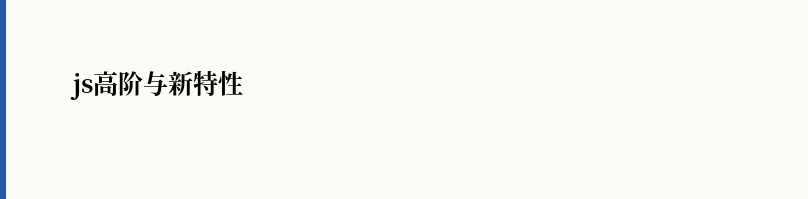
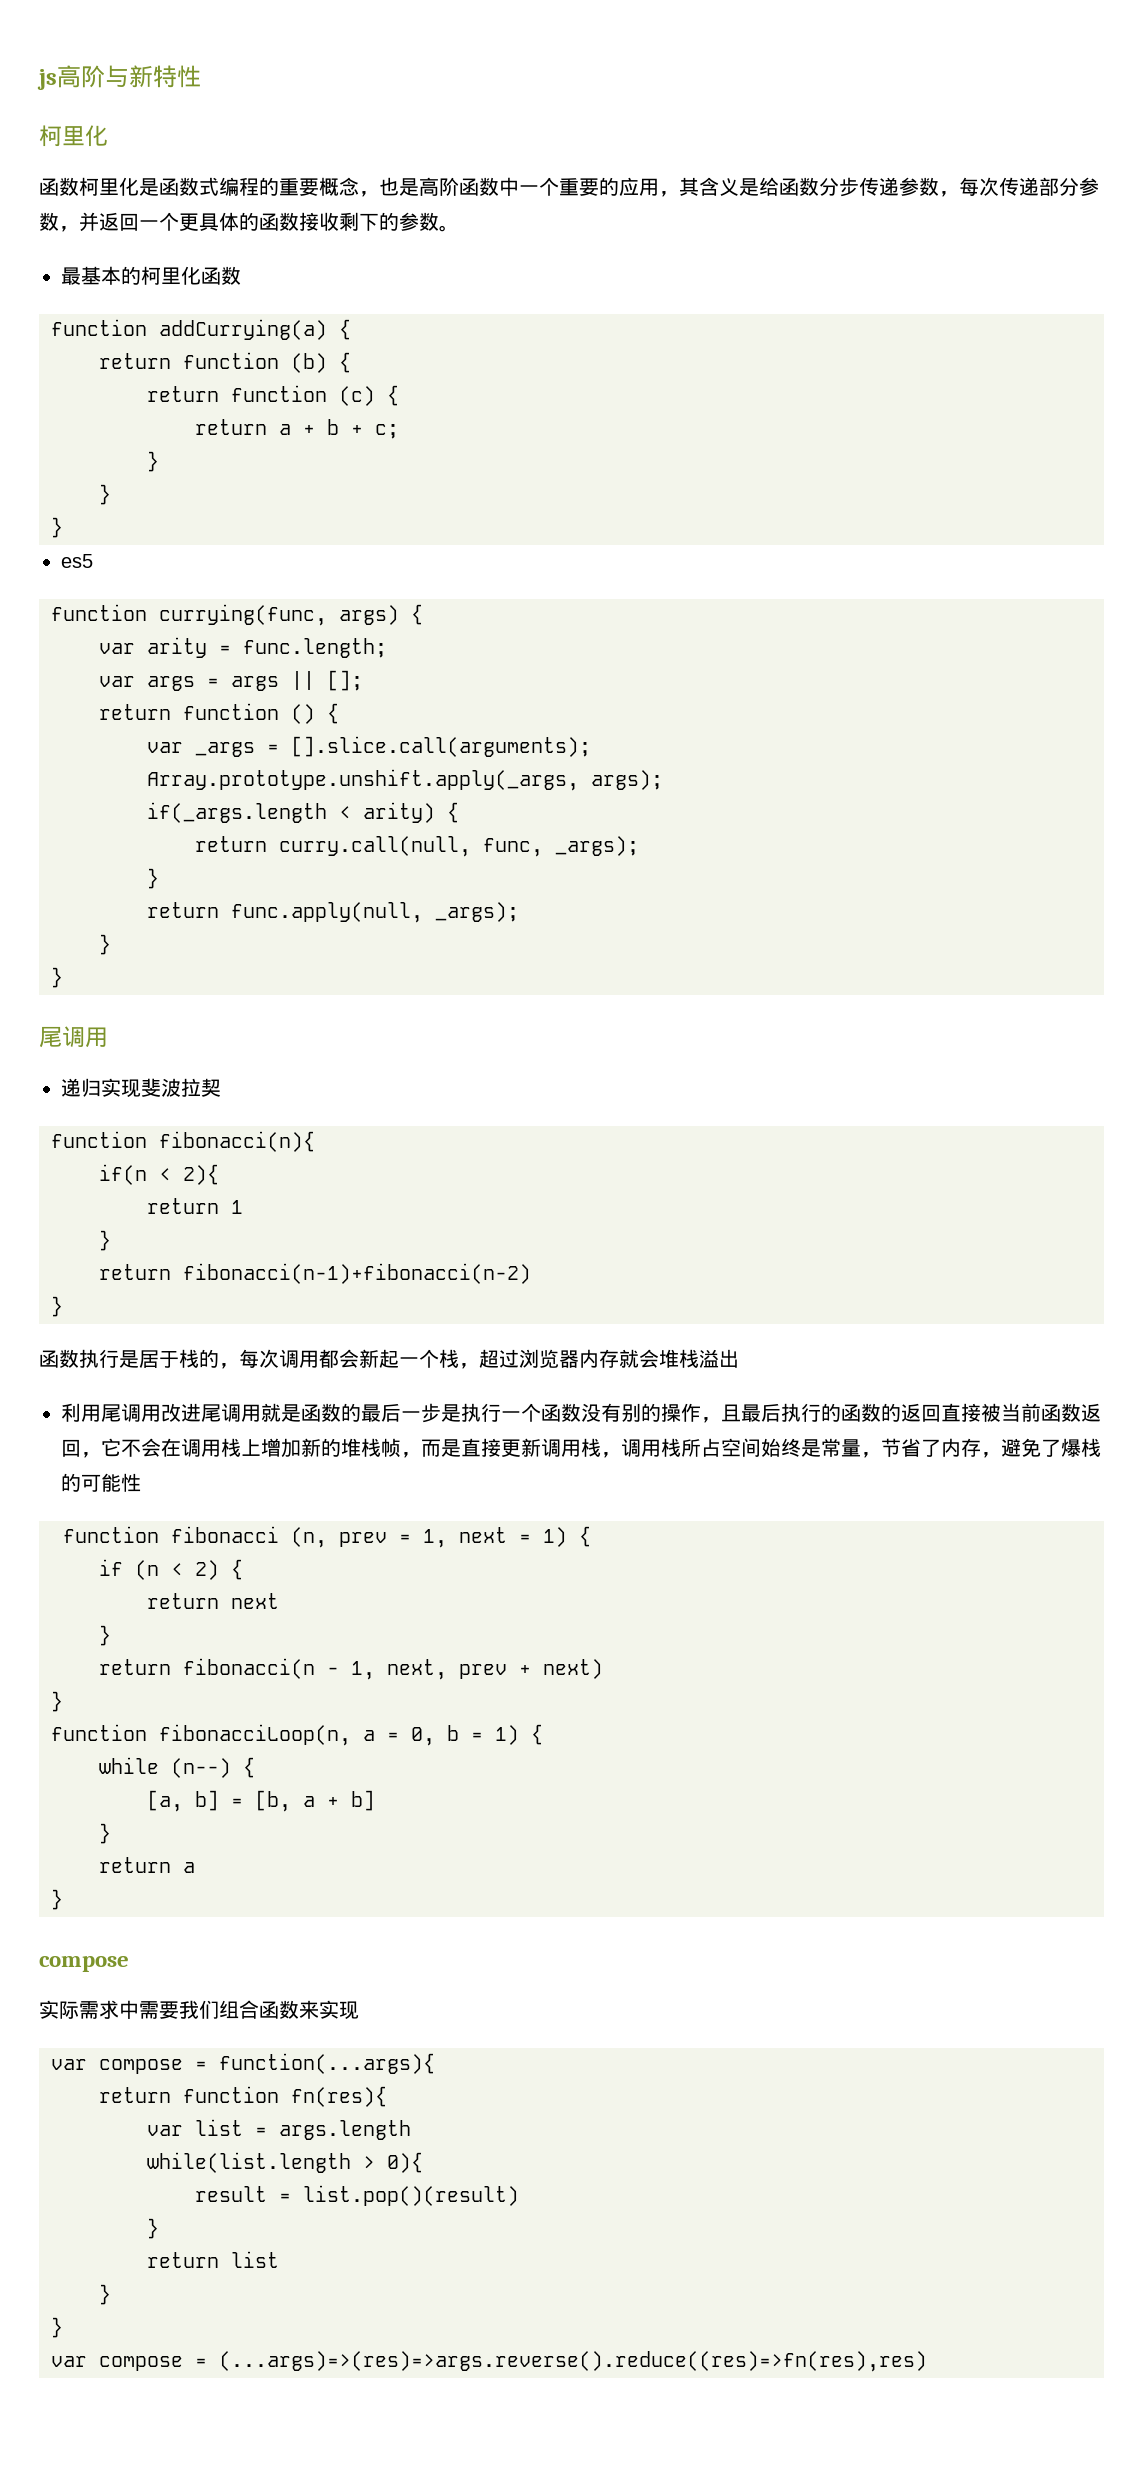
  js高阶与新特性
+ 柯里化
+ 函数柯里化是函数式编程的重要概念，也是高阶函数中一个重要的应用，其含义是给函数分步传递参数，每次传递部分参数，并返回一个更具体的函数接收剩下的参数。
+ 最基本的柯里化函数
+ function addCurrying(a) {
+ return function (b) {
+ return function (c) {
+ return a + b + c;
+ }
+ }
+ }
+ es5
+ function currying(func, args) {
+ var arity = func.length;
+ var args = args || [];
+ return function () {
+ var _args = [].slice.call(arguments);
+ Array.prototype.unshift.apply(_args, args);
+ if(_args.length < arity) {
+ return curry.call(null, func, _args);
+ }
+ return func.apply(null, _args);
+ }
+ }
+ 尾调用
+ 递归实现斐波拉契
+ function fibonacci(n){
+ if(n < 2){
+ return 1
+ }
+ return fibonacci(n-1)+fibonacci(n-2)
+ }
+ 函数执行是居于栈的，每次调用都会新起一个栈，超过浏览器内存就会堆栈溢出
+ 利用尾调用改进尾调用就是函数的最后一步是执行一个函数没有别的操作，且最后执行的函数的返回直接被当前函数返回，它不会在调用栈上增加新的堆栈帧，而是直接更新调用栈，调用栈所占空间始终是常量，节省了内存，避免了爆栈的可能性
+ function fibonacci (n, prev = 1, next = 1) {
+ if (n < 2) {
+ return next
+ }
+ return fibonacci(n - 1, next, prev + next)
+ }
+ function fibonacciLoop(n, a = 0, b = 1) {
+ while (n--) {
+ [a, b] = [b, a + b]
+ }
+ return a
+ }
+ compose
+ 实际需求中需要我们组合函数来实现
+ var compose = function(...args){
+ return function fn(res){
+ var list = args.length
+ while(list.length > 0){
+ result = list.pop()(result)
+ }
+ return list
+ }
+ }
+ var compose = (...args)=>(res)=>args.reverse().reduce((res)=>fn(res),res)

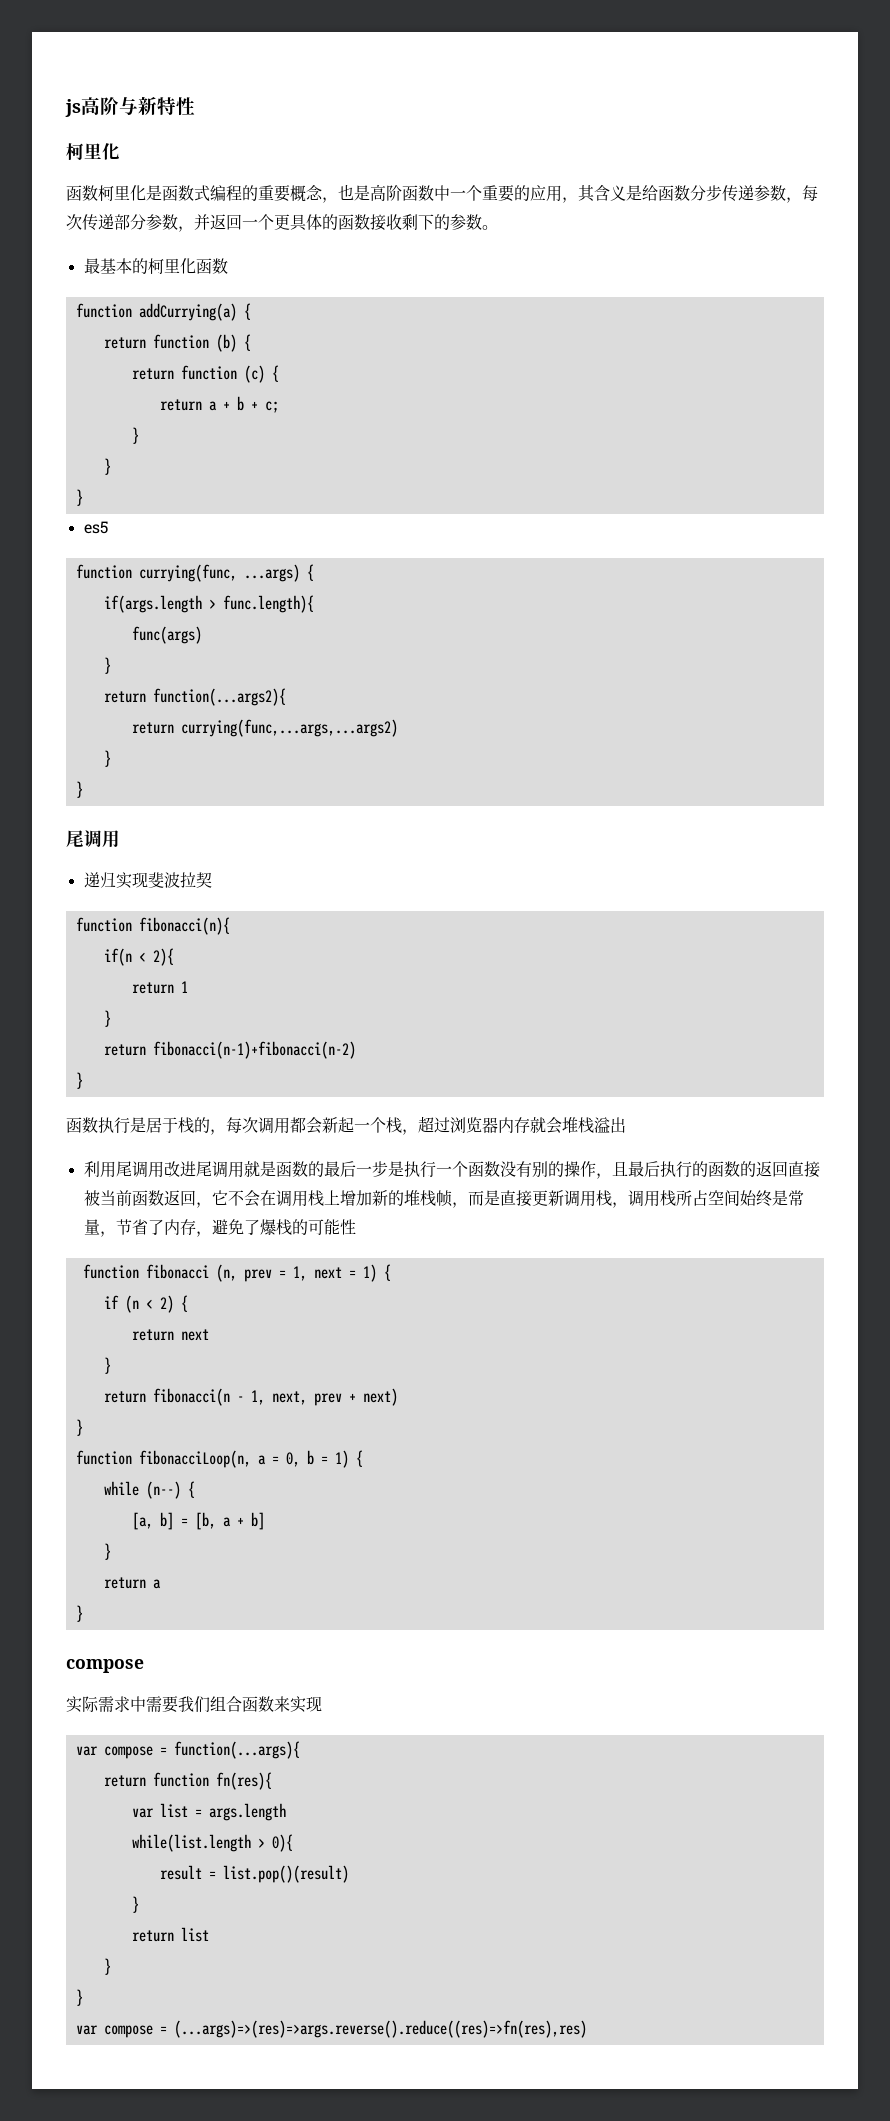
- function currying(func, args) {
- var arity = func.length;
- var args = args || [];
- return function () {
- var _args = [].slice.call(arguments);
- Array.prototype.unshift.apply(_args, args);
- if(_args.length < arity) {
- return curry.call(null, func, _args);
+ function currying(func, ...args) {
+ if(args.length > func.length){
+ func(args)
  }
- return func.apply(null, _args);
+ return function(...args2){
+ return currying(func,...args,...args2)

